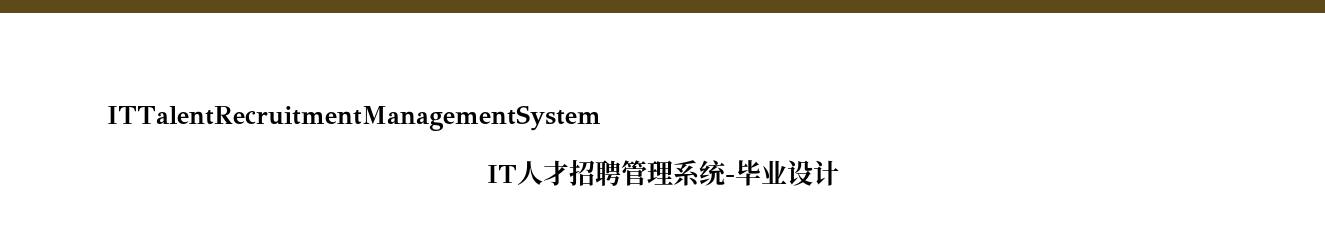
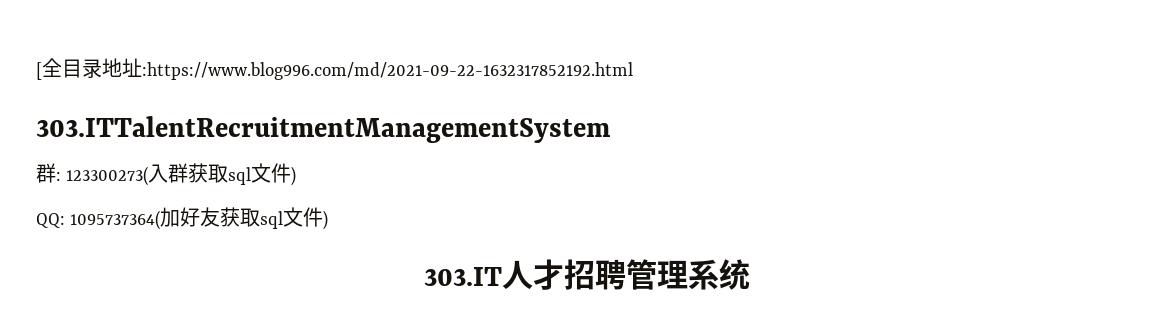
- ITTalentRecruitmentManagementSystem
- IT人才招聘管理系统-毕业设计
+ [全目录地址:https://www.blog996.com/md/2021-09-22-1632317852192.html
+ 303.ITTalentRecruitmentManagementSystem
+ 群: 123300273(入群获取sql文件)
+ QQ: 1095737364(加好友获取sql文件)
+ 303.IT人才招聘管理系统

